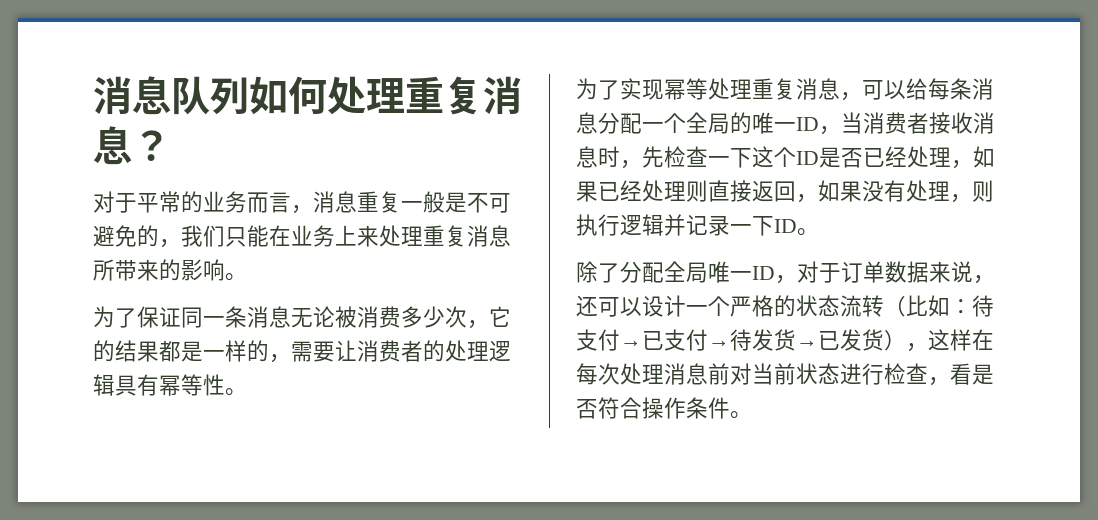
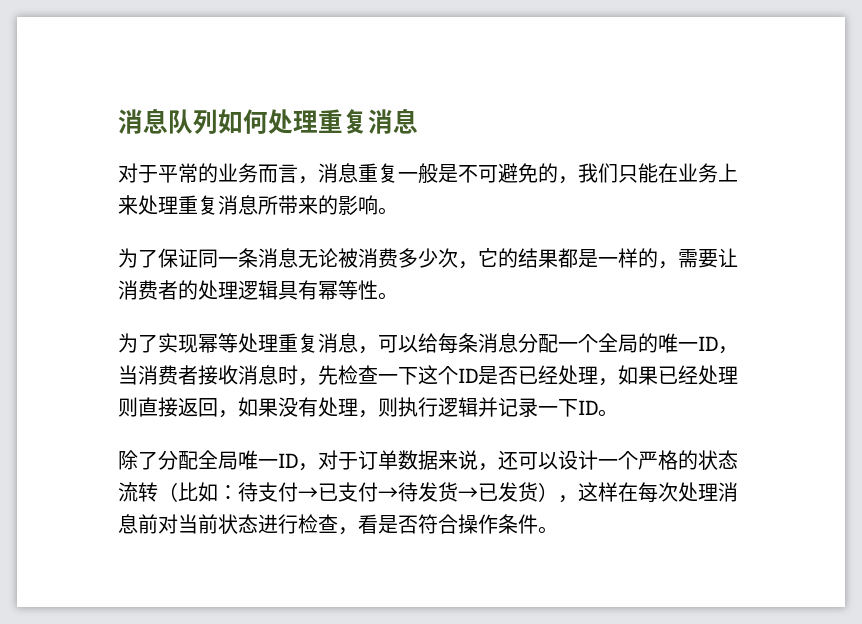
- 消息队列如何处理重复消息？
+ 消息队列如何处理重复消息

